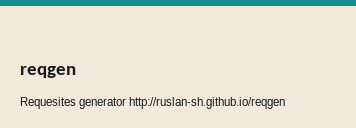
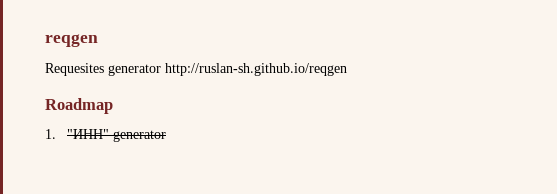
+ Roadmap
+ 1. "ИНН" generator

